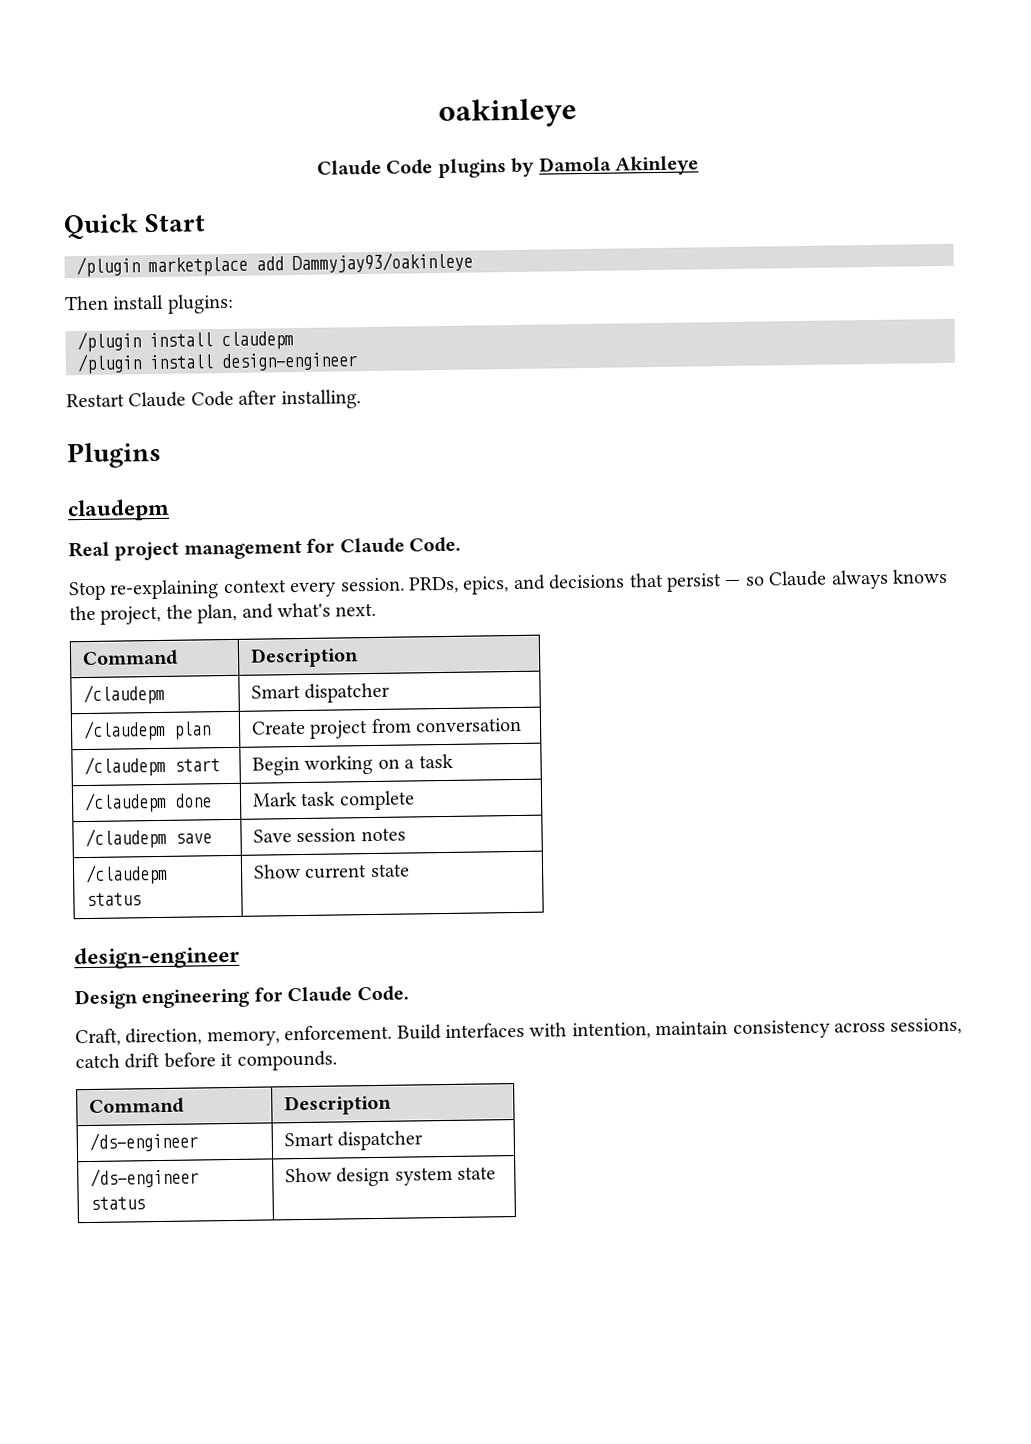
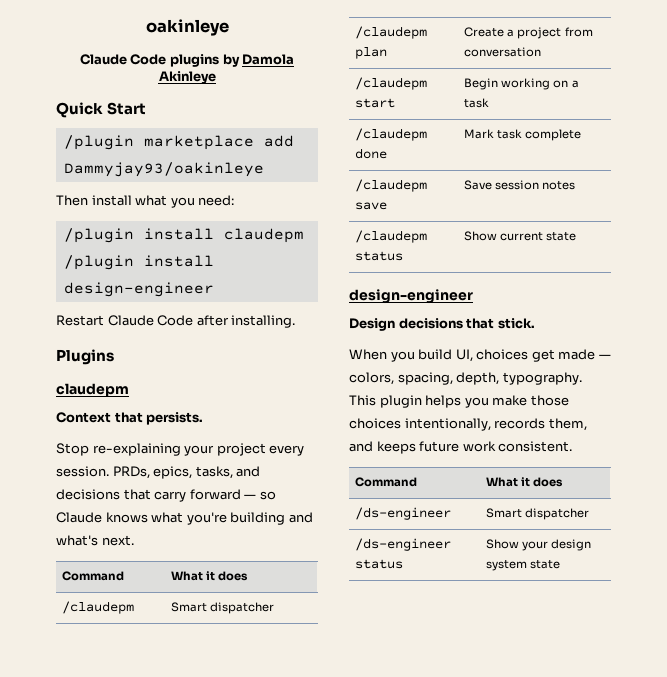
- Then install plugins:
+ Then install what you need:
- Real project management for Claude Code.
+ Context that persists.
- Stop re-explaining context every session.
+ Stop re-explaining your project every session.
- PRDs, epics, and decisions that persist — so Claude always knows the project, the plan, and what's next.
- Command | Description
+ PRDs, epics, tasks, and decisions that carry forward — so Claude knows what you're building and what's next.
+ Command | What it does
- /claudepm plan | Create project from conversation
+ /claudepm plan | Create a project from conversation
- Design engineering for Claude Code.
- Craft, direction, memory, enforcement. Build interfaces with intention, maintain consistency across sessions, catch drift before it compounds.
- Command | Description
+ Design decisions that stick.
+ When you build UI, choices get made — colors, spacing, depth, typography. This plugin helps you make those choices intentionally, records them, and keeps future work consistent.
+ Command | What it does
- /ds-engineer status | Show design system state
+ /ds-engineer status | Show your design system state

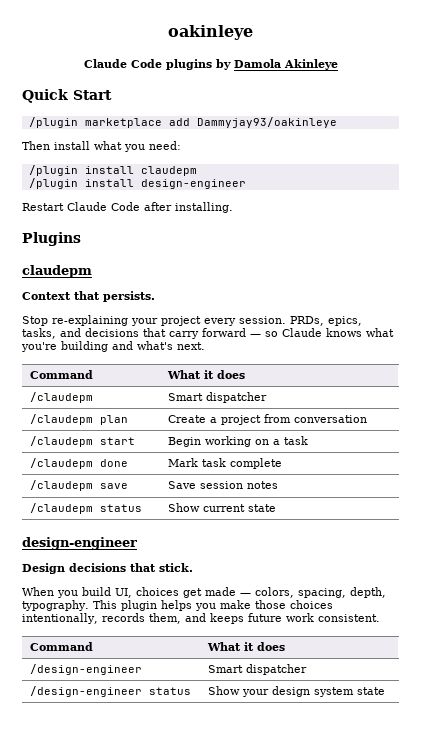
- /ds-engineer | Smart dispatcher
- /ds-engineer status | Show your design system state
+ /design-engineer | Smart dispatcher
+ /design-engineer status | Show your design system state

